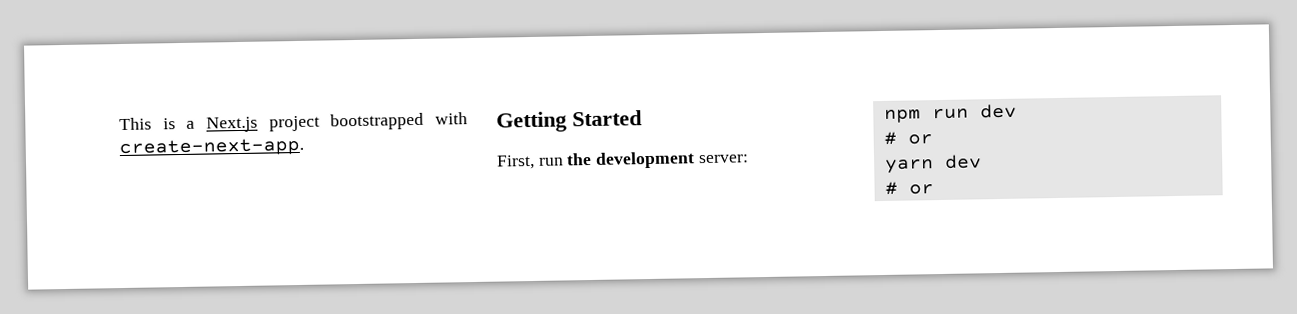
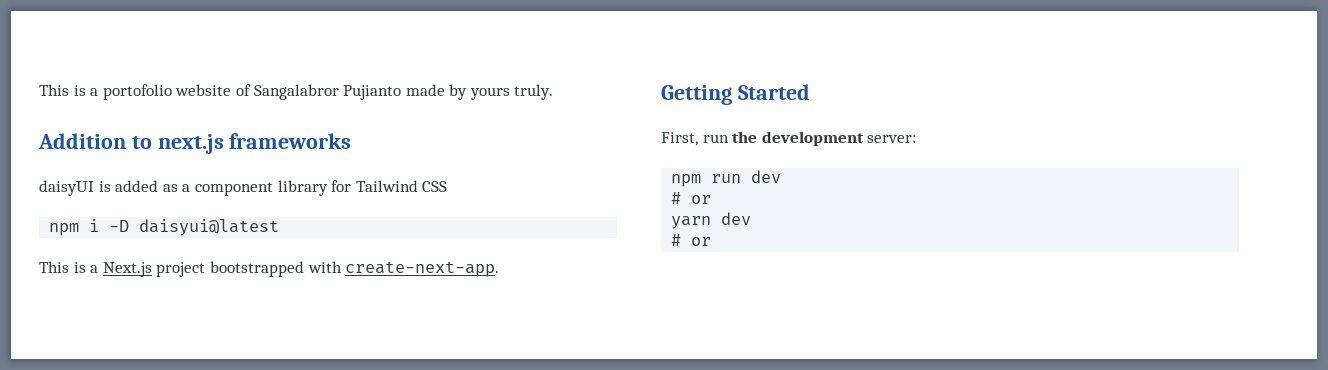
+ This is a portofolio website of Sangalabror Pujianto made by yours truly.
+ Addition to next.js frameworks
+ daisyUI is added as a component library for Tailwind CSS
+ npm i -D daisyui@latest

